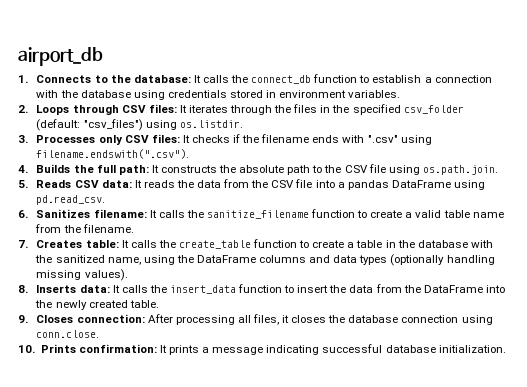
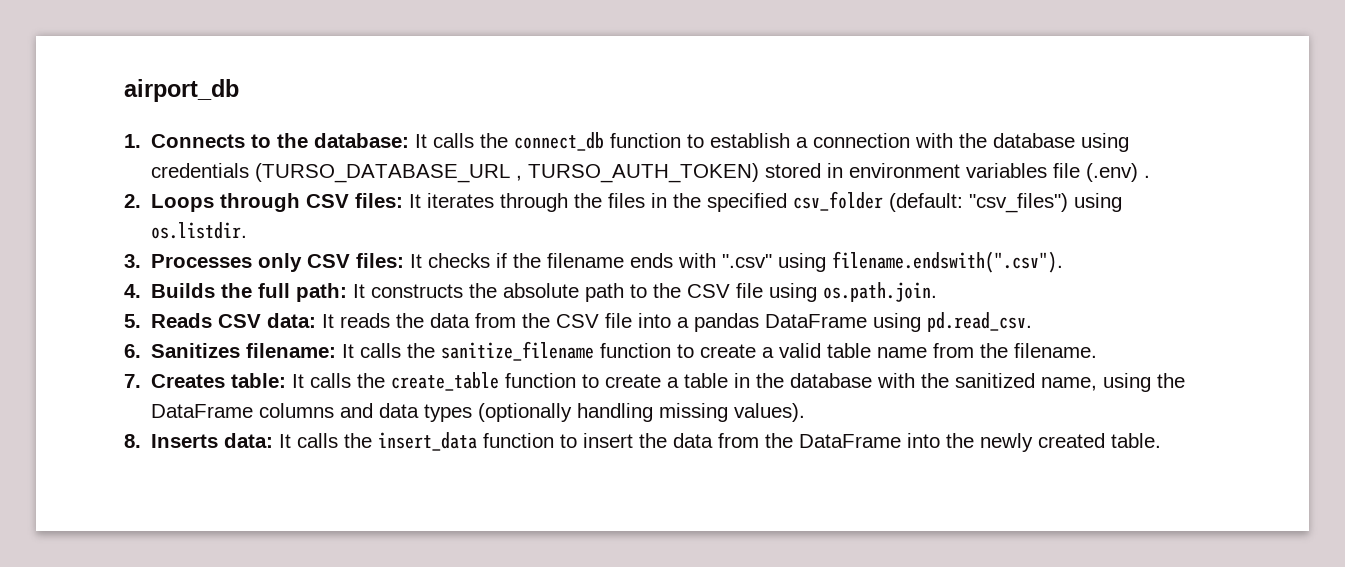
- 1. Connects to the database: It calls the connect_db function to establish a connection with the database using credentials stored in environment variables.
+ 1. Connects to the database: It calls the connect_db function to establish a connection with the database using credentials (TURSO_DATABASE_URL , TURSO_AUTH_TOKEN) stored in environment variables file (.env) .
- 9. Closes connection: After processing all files, it closes the database connection using conn.close.
- 10. Prints confirmation: It prints a message indicating successful database initialization.

